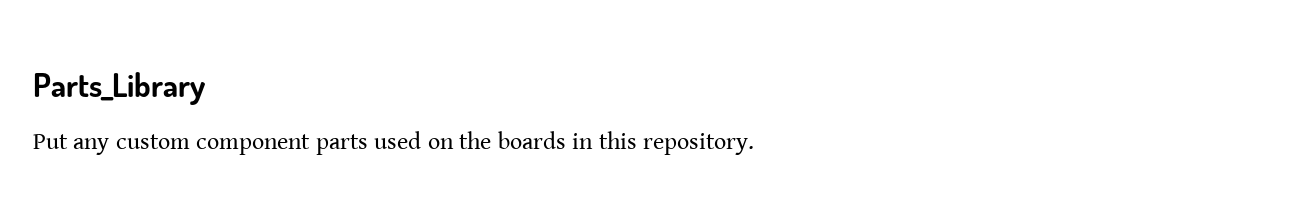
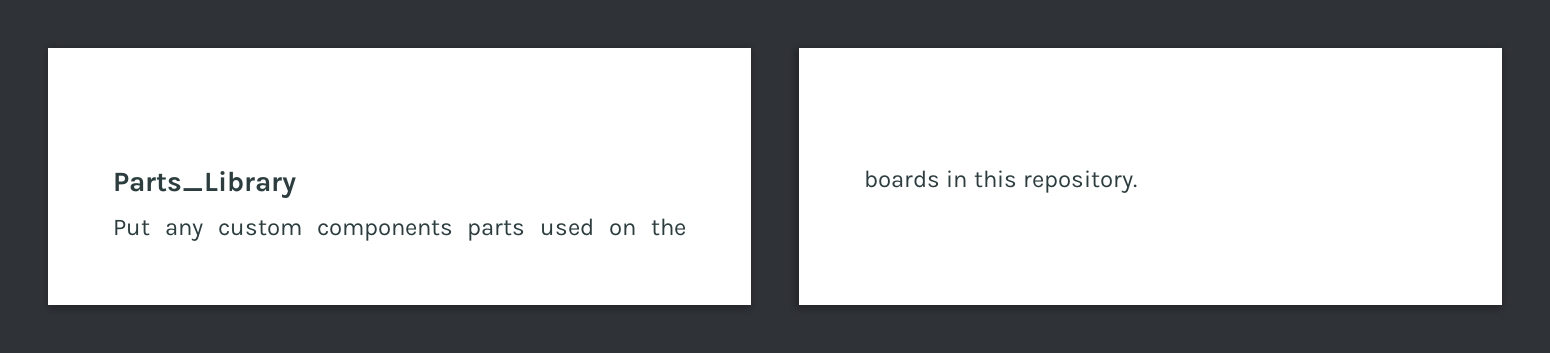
- Put any custom component parts used on the boards in this repository.
+ Put any custom components parts used on the boards in this repository.

